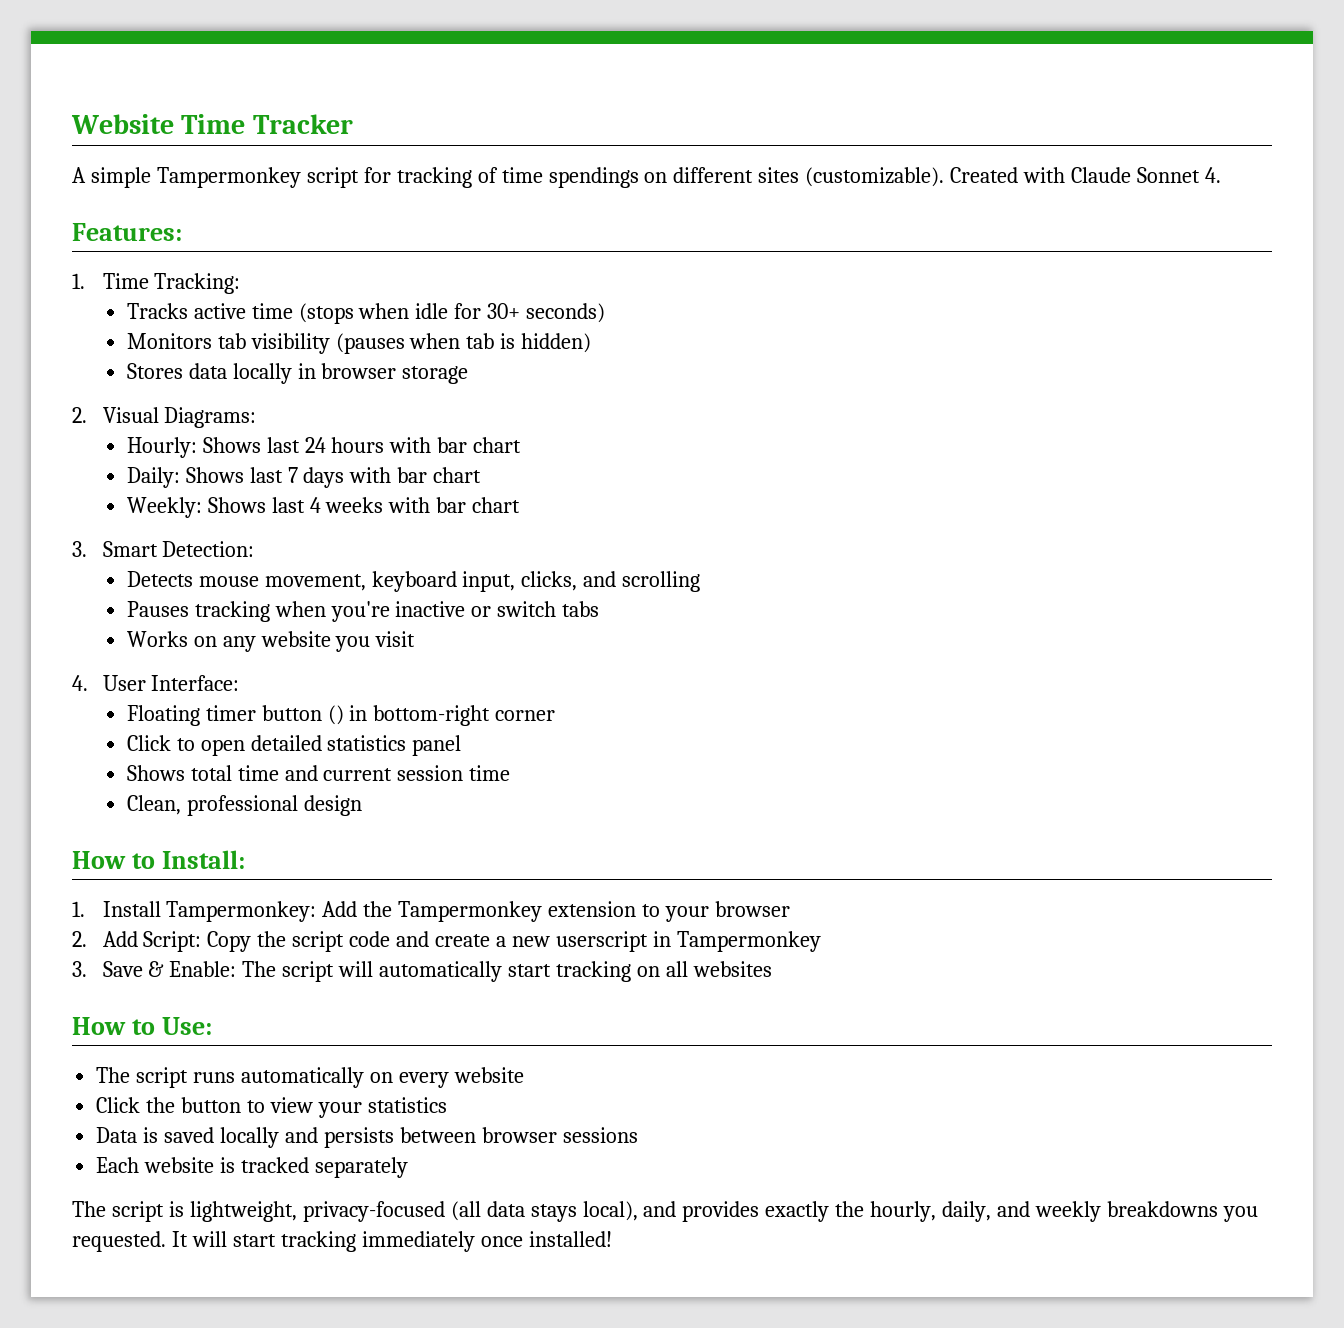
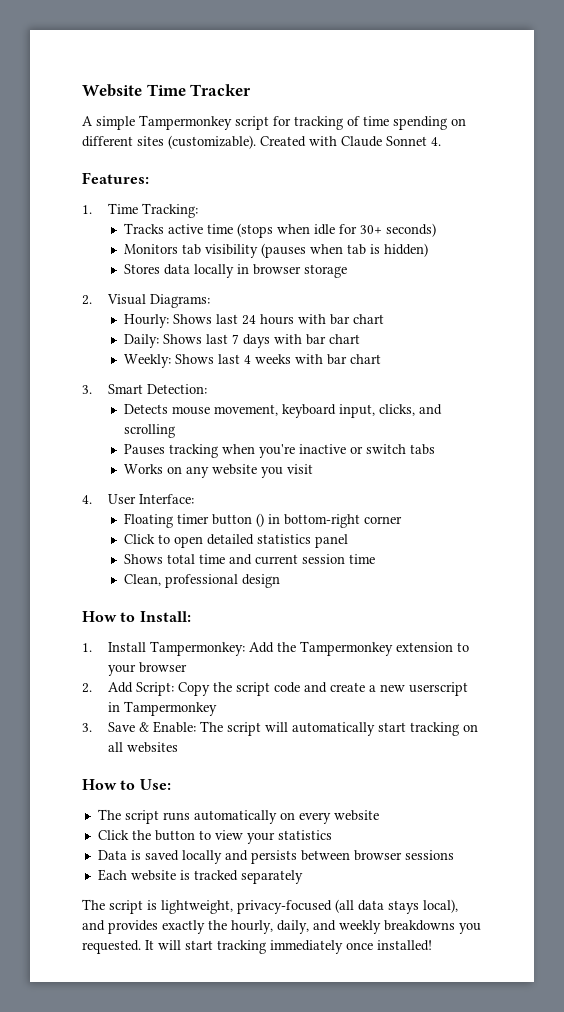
- A simple Tampermonkey script for tracking of time spendings on different sites (customizable).
+ A simple Tampermonkey script for tracking of time spending on different sites (customizable).

